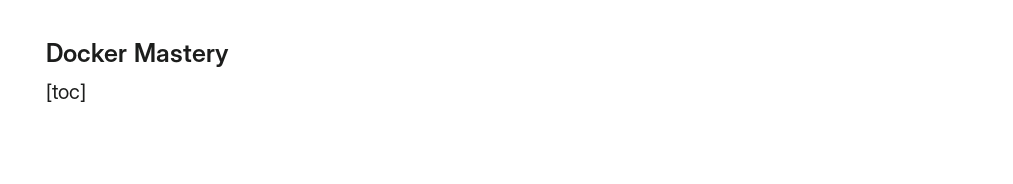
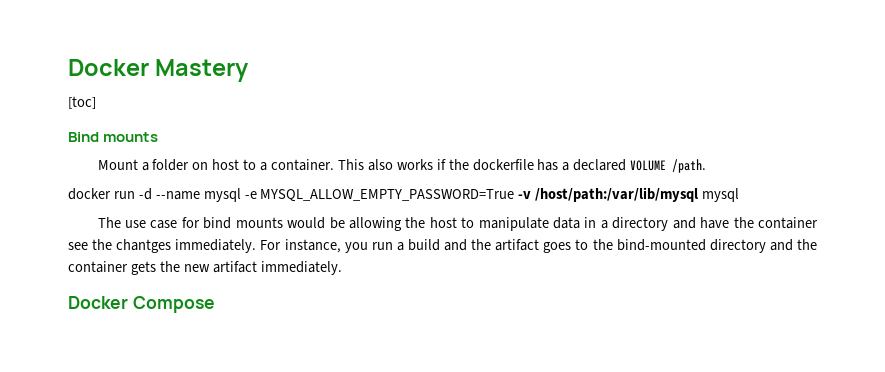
+ Bind mounts
+ Mount a folder on host to a container. This also works if the dockerfile has a declared VOLUME /path.
+ docker run -d --name mysql -e MYSQL_ALLOW_EMPTY_PASSWORD=True -v /host/path:/var/lib/mysql mysql
+ The use case for bind mounts would be allowing the host to manipulate data in a directory and have the container see the chantges immediately. For instance, you run a build and the artifact goes to the bind-mounted directory and the container gets the new artifact immediately.
+ Docker Compose

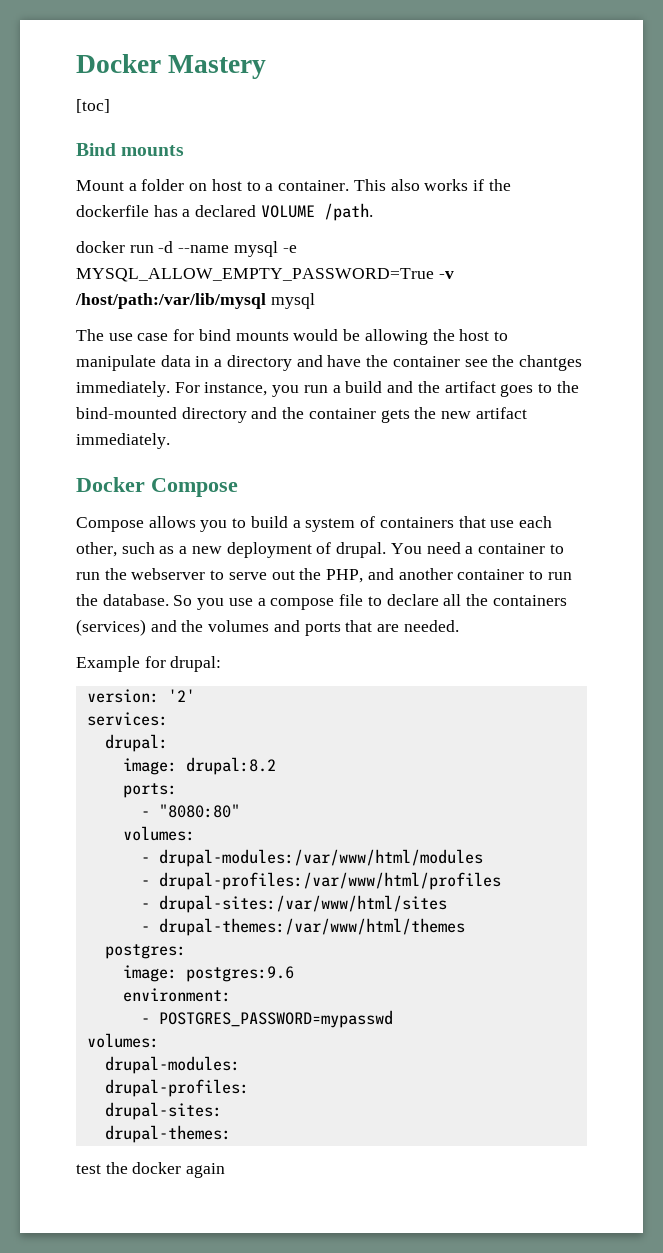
+ Compose allows you to build a system of containers that use each other, such as a new deployment of drupal. You need a container to run the webserver to serve out the PHP, and another container to run the database. So you use a compose file to declare all the containers (services) and the volumes and ports that are needed.
+ Example for drupal:
+ version: '2'
+ services:
+ drupal:
+ image: drupal:8.2
+ ports:
+ - "8080:80"
+ volumes:
+ - drupal-modules:/var/www/html/modules
+ - drupal-profiles:/var/www/html/profiles
+ - drupal-sites:/var/www/html/sites
+ - drupal-themes:/var/www/html/themes
+ postgres:
+ image: postgres:9.6
+ environment:
+ - POSTGRES_PASSWORD=mypasswd
+ volumes:
+ drupal-modules:
+ drupal-profiles:
+ drupal-sites:
+ drupal-themes:
+ test the docker again

